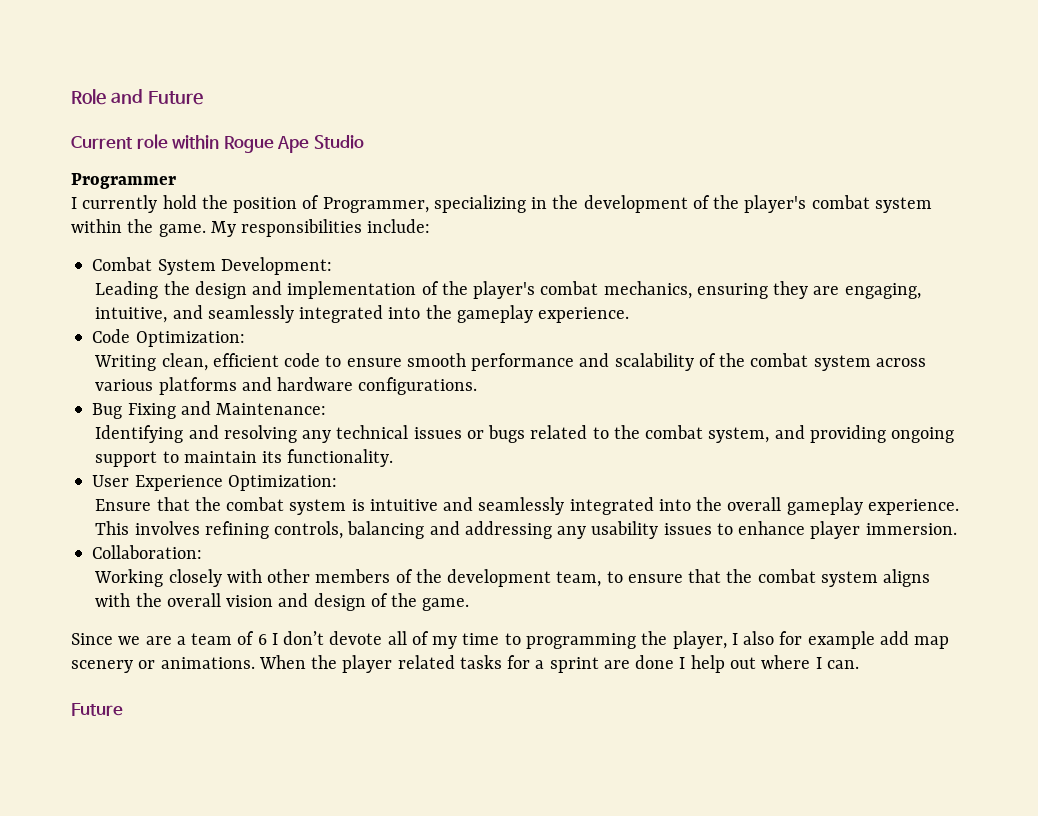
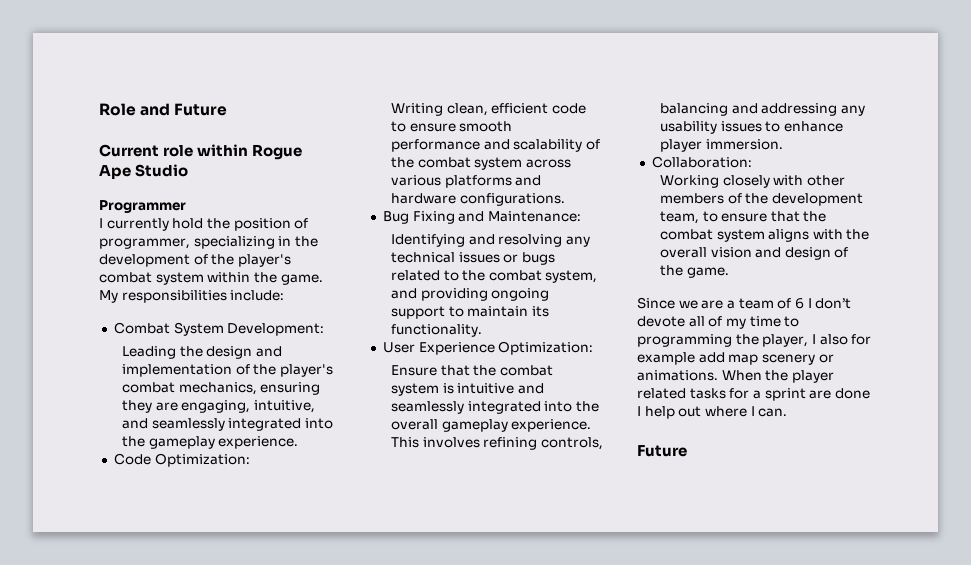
- I currently hold the position of Programmer, specializing in the development of the player's combat system within the game.
+ I currently hold the position of programmer, specializing in the development of the player's combat system within the game.

